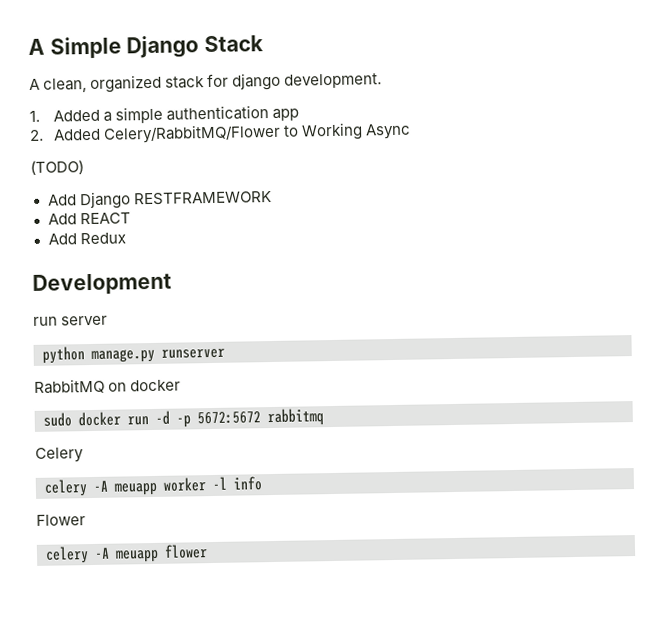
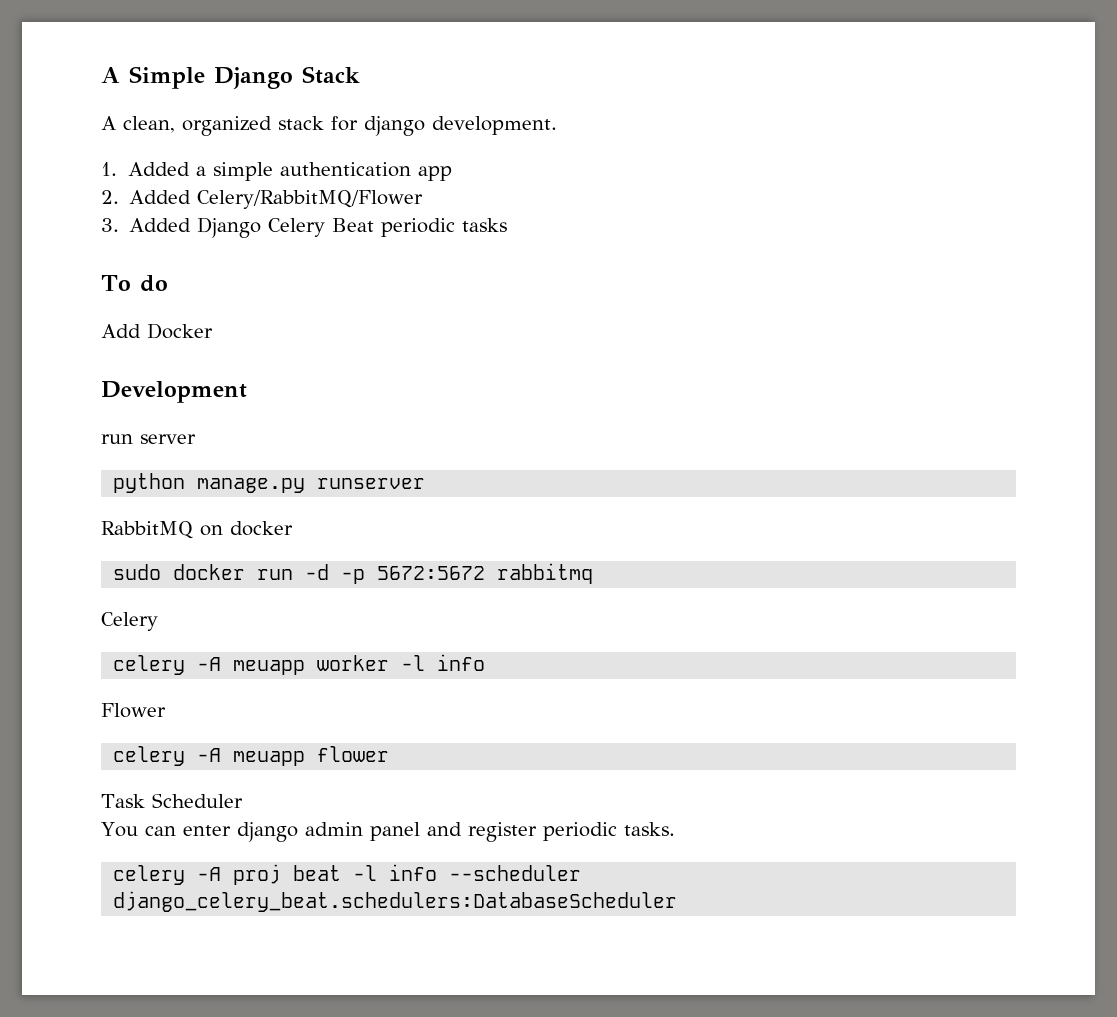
- 2. Added Celery/RabbitMQ/Flower to Working Async
- (TODO)
- Add Django RESTFRAMEWORK
- Add REACT
- Add Redux
+ 2. Added Celery/RabbitMQ/Flower
+ 3. Added Django Celery Beat periodic tasks
+ To do
+ Add Docker
+ Task Scheduler
+ You can enter django admin panel and register periodic tasks.
+ celery -A proj beat -l info --scheduler django_celery_beat.schedulers:DatabaseScheduler

